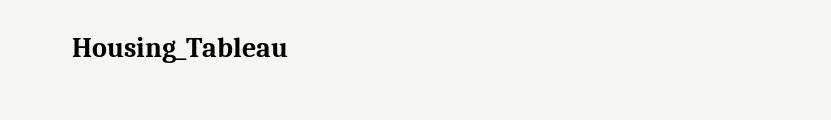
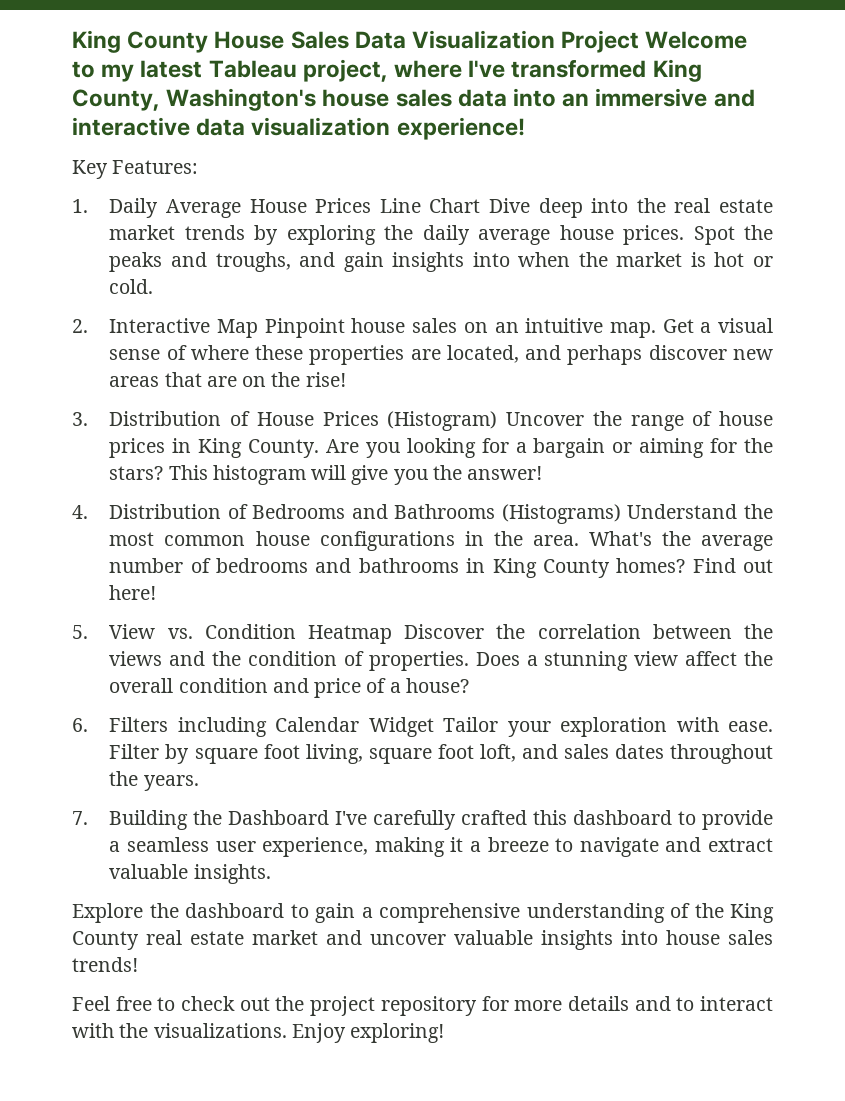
- Housing_Tableau
+ King County House Sales Data Visualization Project Welcome to my latest Tableau project, where I've transformed King County, Washington's house sales data into an immersive and interactive data visualization experience!
+ Key Features:
+ 1. Daily Average House Prices Line Chart Dive deep into the real estate market trends by exploring the daily average house prices. Spot the peaks and troughs, and gain insights into when the market is hot or cold.
+ 2. Interactive Map Pinpoint house sales on an intuitive map. Get a visual sense of where these properties are located, and perhaps discover new areas that are on the rise!
+ 3. Distribution of House Prices (Histogram) Uncover the range of house prices in King County. Are you looking for a bargain or aiming for the stars? This histogram will give you the answer!
+ 4. Distribution of Bedrooms and Bathrooms (Histograms) Understand the most common house configurations in the area. What's the average number of bedrooms and bathrooms in King County homes? Find out here!
+ 5. View vs. Condition Heatmap Discover the correlation between the views and the condition of properties. Does a stunning view affect the overall condition and price of a house?
+ 6. Filters including Calendar Widget Tailor your exploration with ease. Filter by square foot living, square foot loft, and sales dates throughout the years.
+ 7. Building the Dashboard I've carefully crafted this dashboard to provide a seamless user experience, making it a breeze to navigate and extract valuable insights.
+ Explore the dashboard to gain a comprehensive understanding of the King County real estate market and uncover valuable insights into house sales trends!
+ Feel free to check out the project repository for more details and to interact with the visualizations. Enjoy exploring!

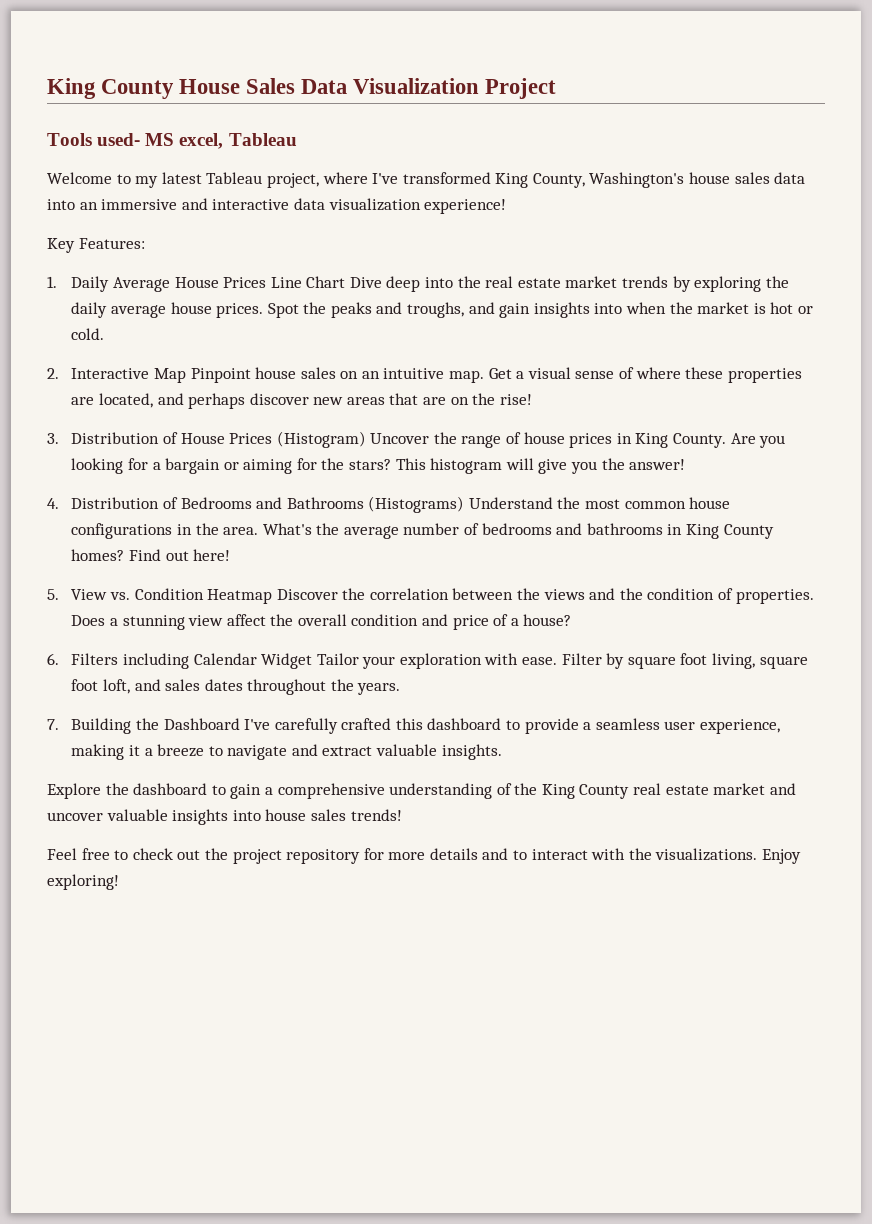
- King County House Sales Data Visualization Project Welcome to my latest Tableau project, where I've transformed King County, Washington's house sales data into an immersive and interactive data visualization experience!
+ King County House Sales Data Visualization Project
+ Tools used- MS excel, Tableau
+ Welcome to my latest Tableau project, where I've transformed King County, Washington's house sales data into an immersive and interactive data visualization experience!

